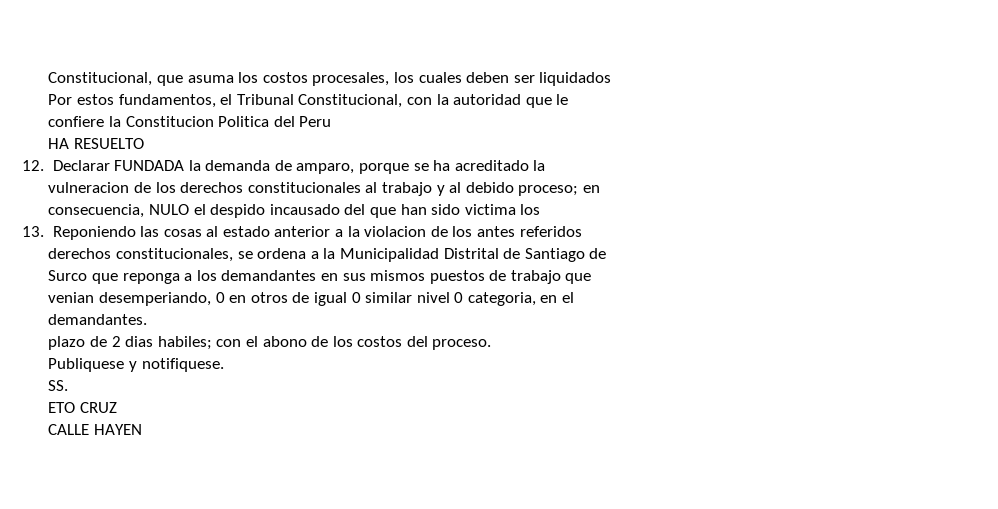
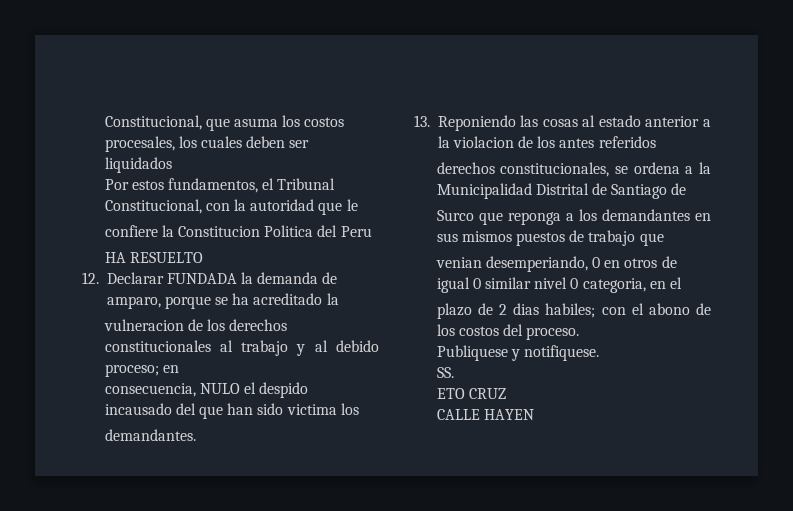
+ demandantes.
- demandantes.

